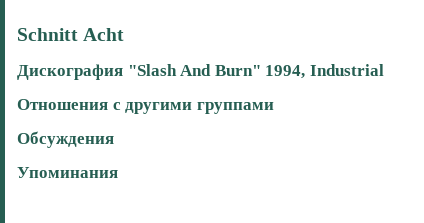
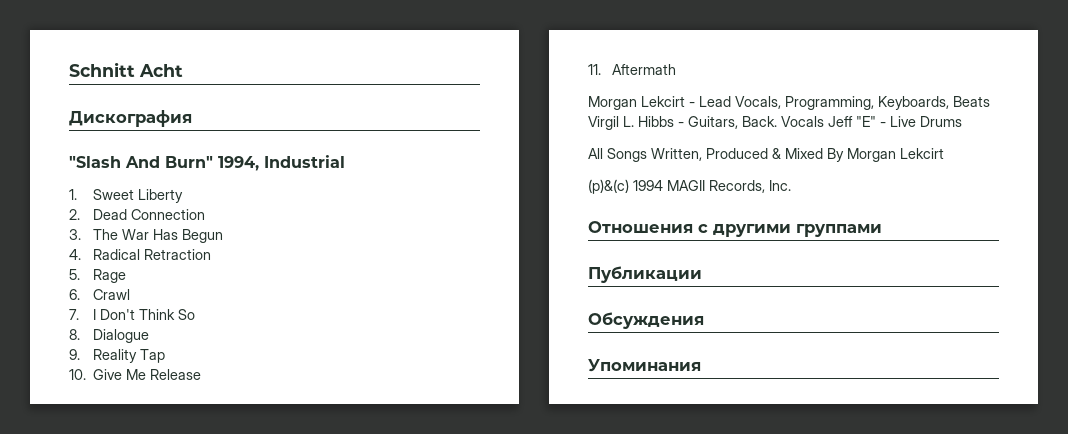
- Дискография "Slash And Burn" 1994, Industrial
+ Дискография
+ "Slash And Burn" 1994, Industrial
+ 1. Sweet Liberty
+ 2. Dead Connection
+ 3. The War Has Begun
+ 4. Radical Retraction
+ 5. Rage
+ 6. Crawl
+ 7. I Don't Think So
+ 8. Dialogue
+ 9. Reality Tap
+ 10. Give Me Release
+ 11. Aftermath
+ Morgan Lekcirt - Lead Vocals, Programming, Keyboards, Beats Virgil L. Hibbs - Guitars, Back. Vocals Jeff "E" - Live Drums
+ All Songs Written, Produced & Mixed By Morgan Lekcirt
+ (p)&(c) 1994 MAGII Records, Inc.
+ Публикации

